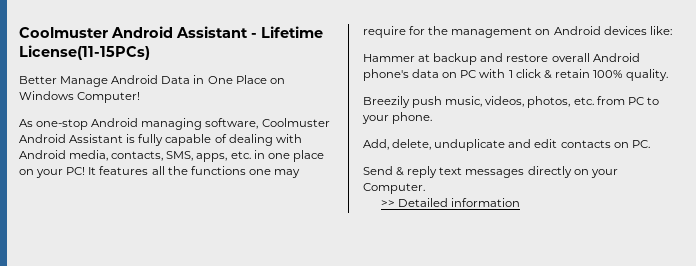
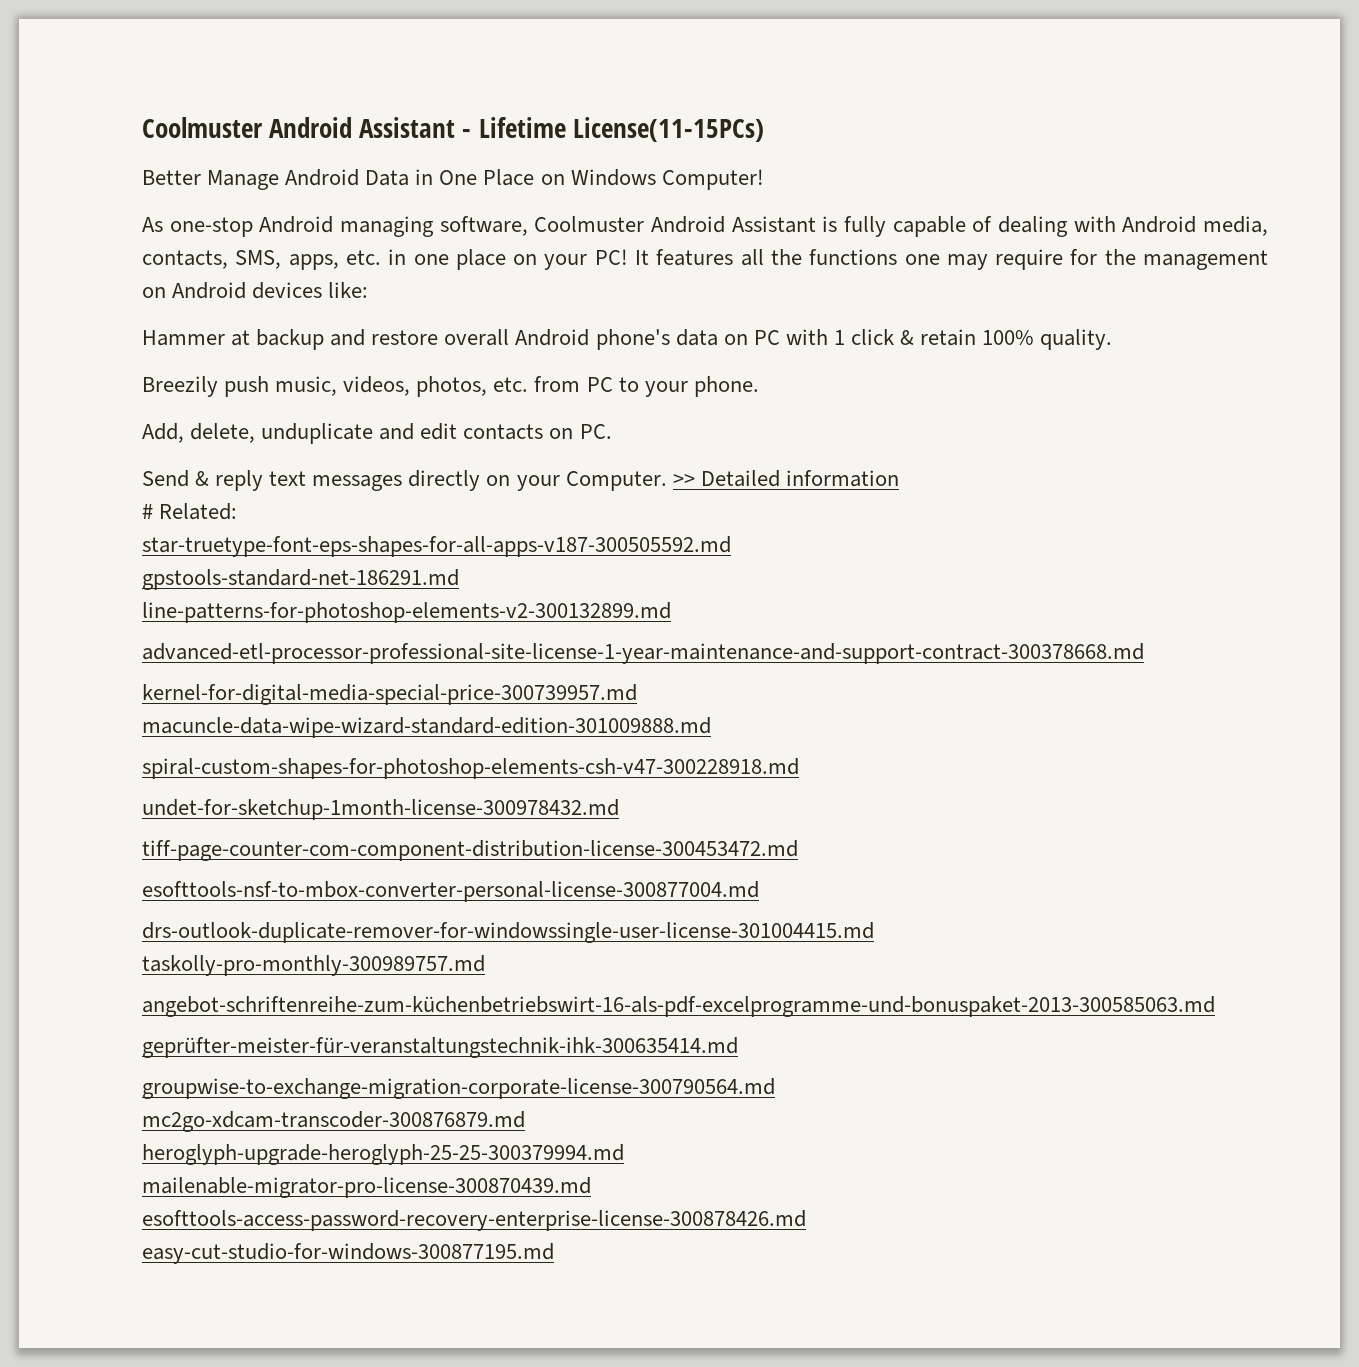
- Send & reply text messages directly on your Computer.
- >> Detailed information
+ Send & reply text messages directly on your Computer. >> Detailed information
+ # Related:
+ star-truetype-font-eps-shapes-for-all-apps-v187-300505592.md
+ gpstools-standard-net-186291.md
+ line-patterns-for-photoshop-elements-v2-300132899.md
+ advanced-etl-processor-professional-site-license-1-year-maintenance-and-support-contract-300378668.md
+ kernel-for-digital-media-special-price-300739957.md
+ macuncle-data-wipe-wizard-standard-edition-301009888.md
+ spiral-custom-shapes-for-photoshop-elements-csh-v47-300228918.md
+ undet-for-sketchup-1month-license-300978432.md
+ tiff-page-counter-com-component-distribution-license-300453472.md
+ esofttools-nsf-to-mbox-converter-personal-license-300877004.md
+ drs-outlook-duplicate-remover-for-windowssingle-user-license-301004415.md
+ taskolly-pro-monthly-300989757.md
+ angebot-schriftenreihe-zum-küchenbetriebswirt-16-als-pdf-excelprogramme-und-bonuspaket-2013-300585063.md
+ geprüfter-meister-für-veranstaltungstechnik-ihk-300635414.md
+ groupwise-to-exchange-migration-corporate-license-300790564.md
+ mc2go-xdcam-transcoder-300876879.md
+ heroglyph-upgrade-heroglyph-25-25-300379994.md
+ mailenable-migrator-pro-license-300870439.md
+ esofttools-access-password-recovery-enterprise-license-300878426.md
+ easy-cut-studio-for-windows-300877195.md

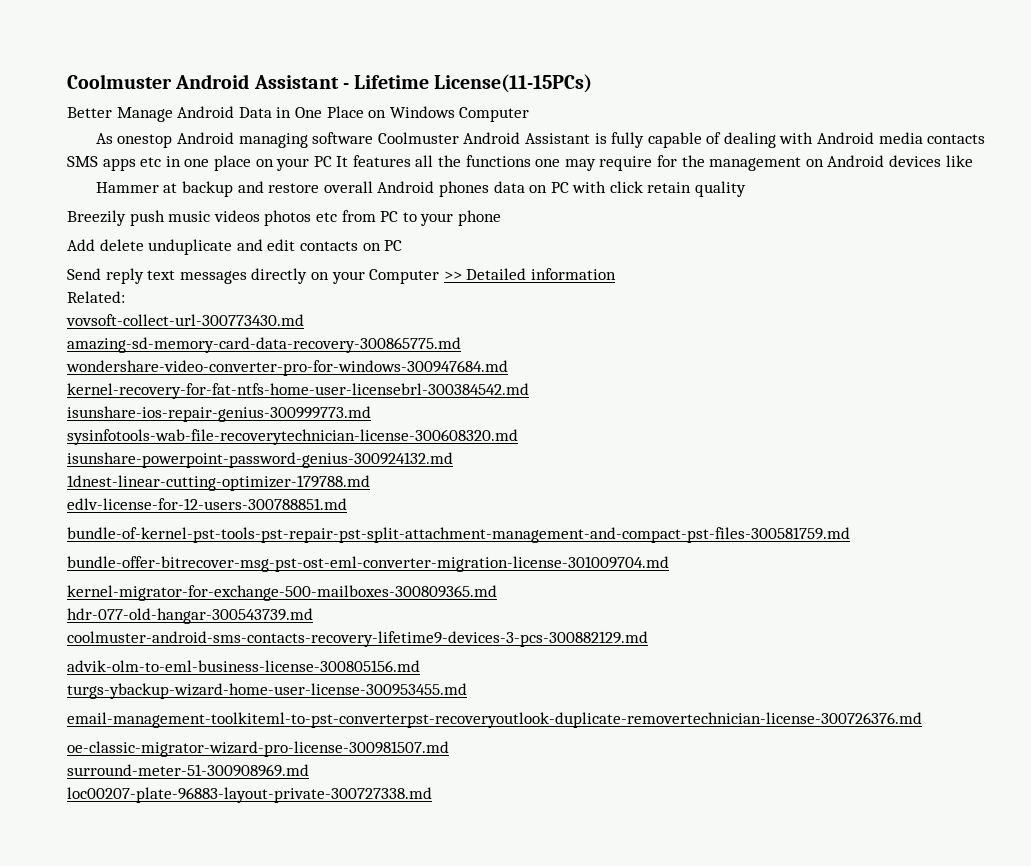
- Better Manage Android Data in One Place on Windows Computer!
+ Better Manage Android Data in One Place on Windows Computer
- As one-stop Android managing software, Coolmuster Android Assistant is fully capable of dealing with Android media, contacts, SMS, apps, etc. in one place on your PC! It features all the functions one may require for the management on Android devices like:
+ As onestop Android managing software Coolmuster Android Assistant is fully capable of dealing with Android media contacts SMS apps etc in one place on your PC It features all the functions one may require for the management on Android devices like
- Hammer at backup and restore overall Android phone's data on PC with 1 click & retain 100% quality.
- Breezily push music, videos, photos, etc. from PC to your phone.
- Add, delete, unduplicate and edit contacts on PC.
+ Hammer at backup and restore overall Android phones data on PC with click retain quality
+ Breezily push music videos photos etc from PC to your phone
+ Add delete unduplicate and edit contacts on PC
- Send & reply text messages directly on your Computer. >> Detailed information
+ Send reply text messages directly on your Computer >> Detailed information
- # Related:
+ Related:
- star-truetype-font-eps-shapes-for-all-apps-v187-300505592.md
- gpstools-standard-net-186291.md
- line-patterns-for-photoshop-elements-v2-300132899.md
- advanced-etl-processor-professional-site-license-1-year-maintenance-and-support-contract-300378668.md
- kernel-for-digital-media-special-price-300739957.md
- macuncle-data-wipe-wizard-standard-edition-301009888.md
- spiral-custom-shapes-for-photoshop-elements-csh-v47-300228918.md
- undet-for-sketchup-1month-license-300978432.md
- tiff-page-counter-com-component-distribution-license-300453472.md
- esofttools-nsf-to-mbox-converter-personal-license-300877004.md
- drs-outlook-duplicate-remover-for-windowssingle-user-license-301004415.md
- taskolly-pro-monthly-300989757.md
- angebot-schriftenreihe-zum-küchenbetriebswirt-16-als-pdf-excelprogramme-und-bonuspaket-2013-300585063.md
- geprüfter-meister-für-veranstaltungstechnik-ihk-300635414.md
- groupwise-to-exchange-migration-corporate-license-300790564.md
- mc2go-xdcam-transcoder-300876879.md
- heroglyph-upgrade-heroglyph-25-25-300379994.md
- mailenable-migrator-pro-license-300870439.md
- esofttools-access-password-recovery-enterprise-license-300878426.md
- easy-cut-studio-for-windows-300877195.md
+ vovsoft-collect-url-300773430.md
+ amazing-sd-memory-card-data-recovery-300865775.md
+ wondershare-video-converter-pro-for-windows-300947684.md
+ kernel-recovery-for-fat-ntfs-home-user-licensebrl-300384542.md
+ isunshare-ios-repair-genius-300999773.md
+ sysinfotools-wab-file-recoverytechnician-license-300608320.md
+ isunshare-powerpoint-password-genius-300924132.md
+ 1dnest-linear-cutting-optimizer-179788.md
+ edlv-license-for-12-users-300788851.md
+ bundle-of-kernel-pst-tools-pst-repair-pst-split-attachment-management-and-compact-pst-files-300581759.md
+ bundle-offer-bitrecover-msg-pst-ost-eml-converter-migration-license-301009704.md
+ kernel-migrator-for-exchange-500-mailboxes-300809365.md
+ hdr-077-old-hangar-300543739.md
+ coolmuster-android-sms-contacts-recovery-lifetime9-devices-3-pcs-300882129.md
+ advik-olm-to-eml-business-license-300805156.md
+ turgs-ybackup-wizard-home-user-license-300953455.md
+ email-management-toolkiteml-to-pst-converterpst-recoveryoutlook-duplicate-removertechnician-license-300726376.md
+ oe-classic-migrator-wizard-pro-license-300981507.md
+ surround-meter-51-300908969.md
+ loc00207-plate-96883-layout-private-300727338.md

